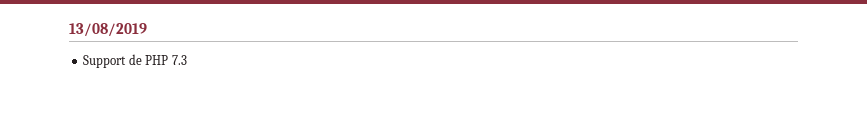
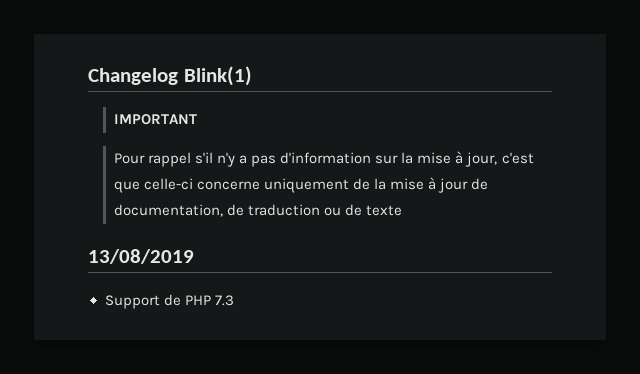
+ Changelog Blink(1)
+ IMPORTANT
+ Pour rappel s'il n'y a pas d'information sur la mise à jour, c'est que celle-ci concerne uniquement de la mise à jour de documentation, de traduction ou de texte

